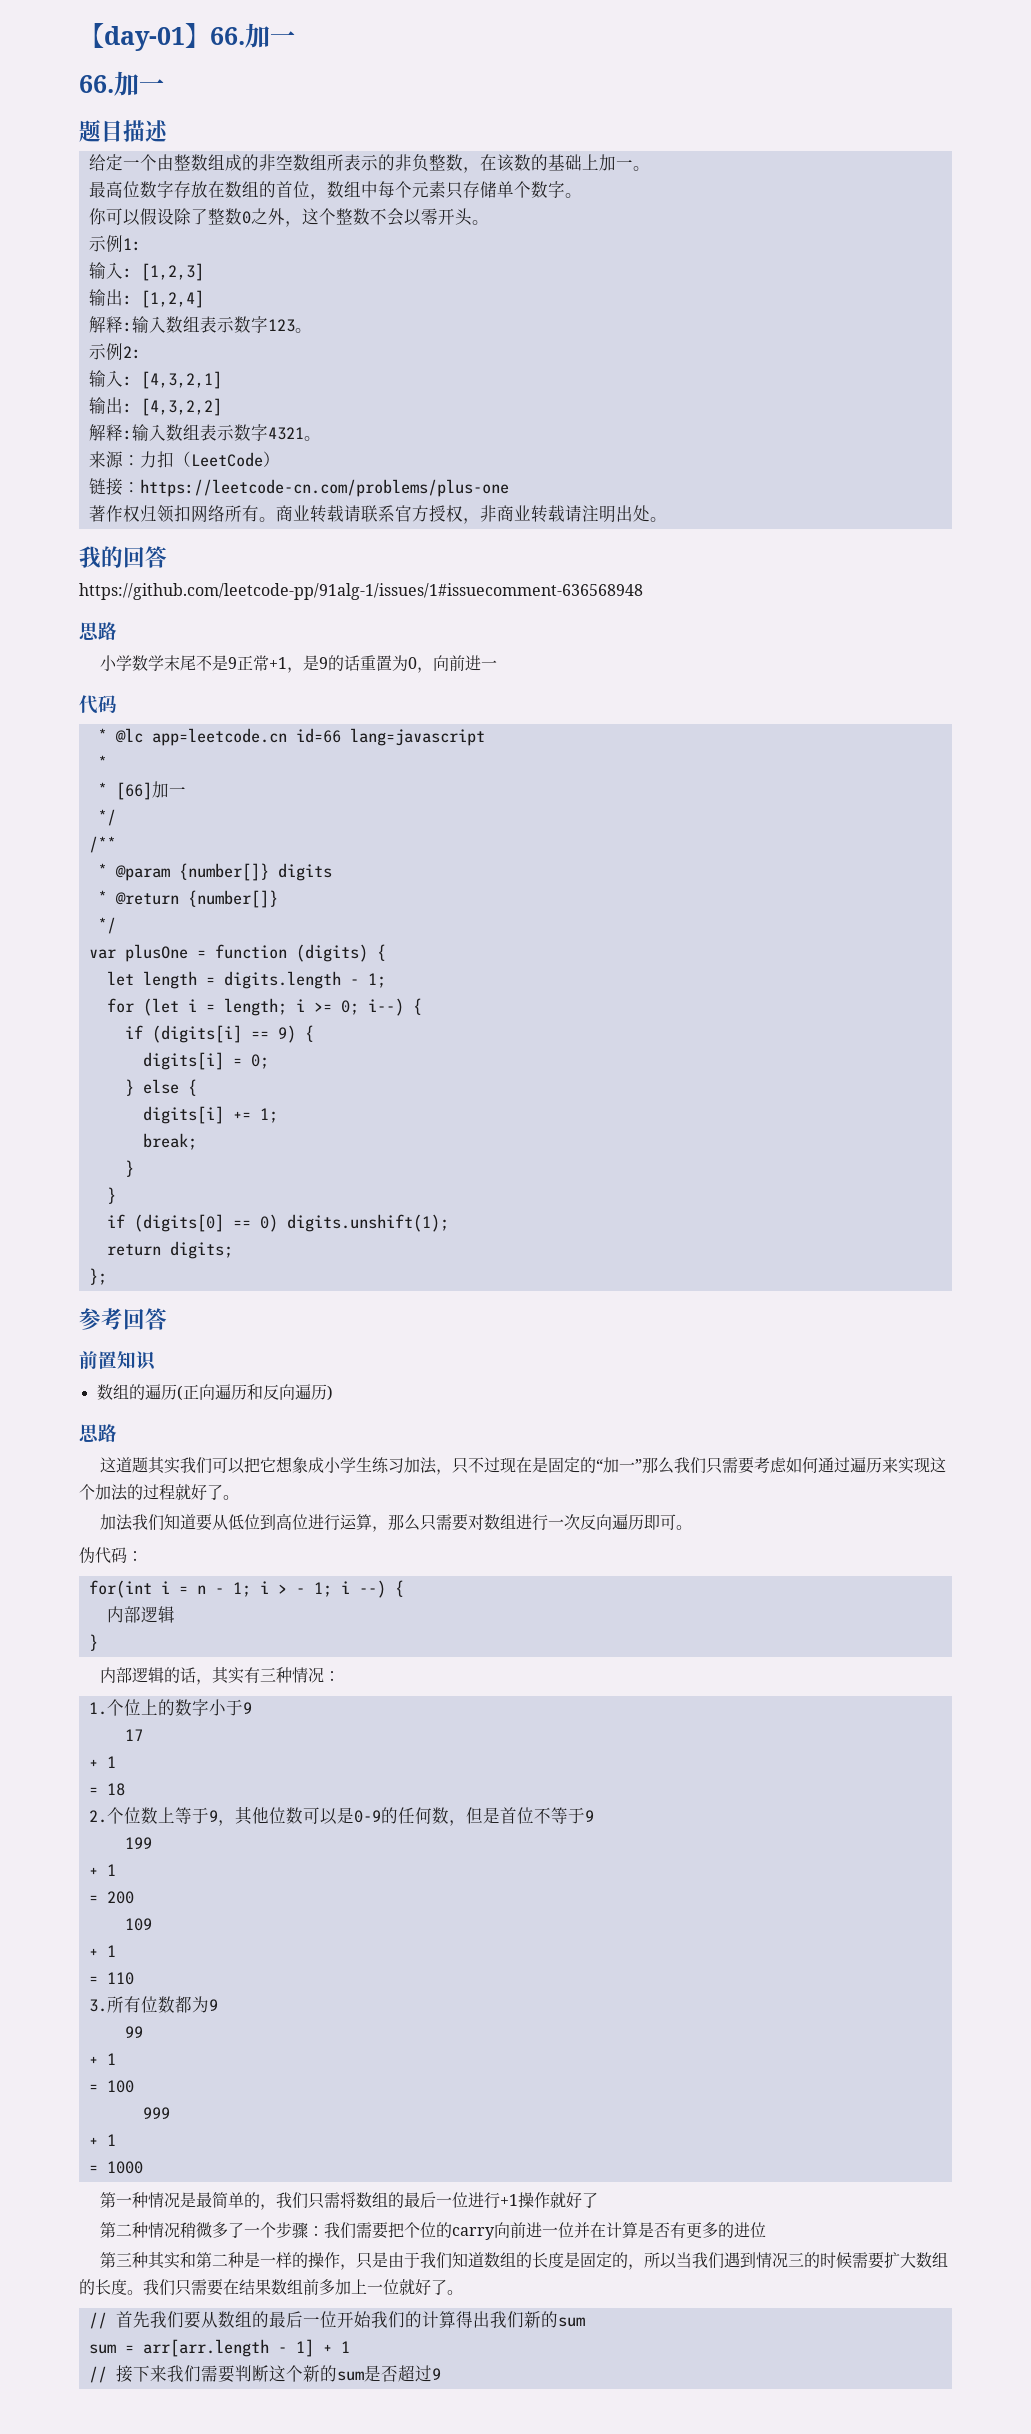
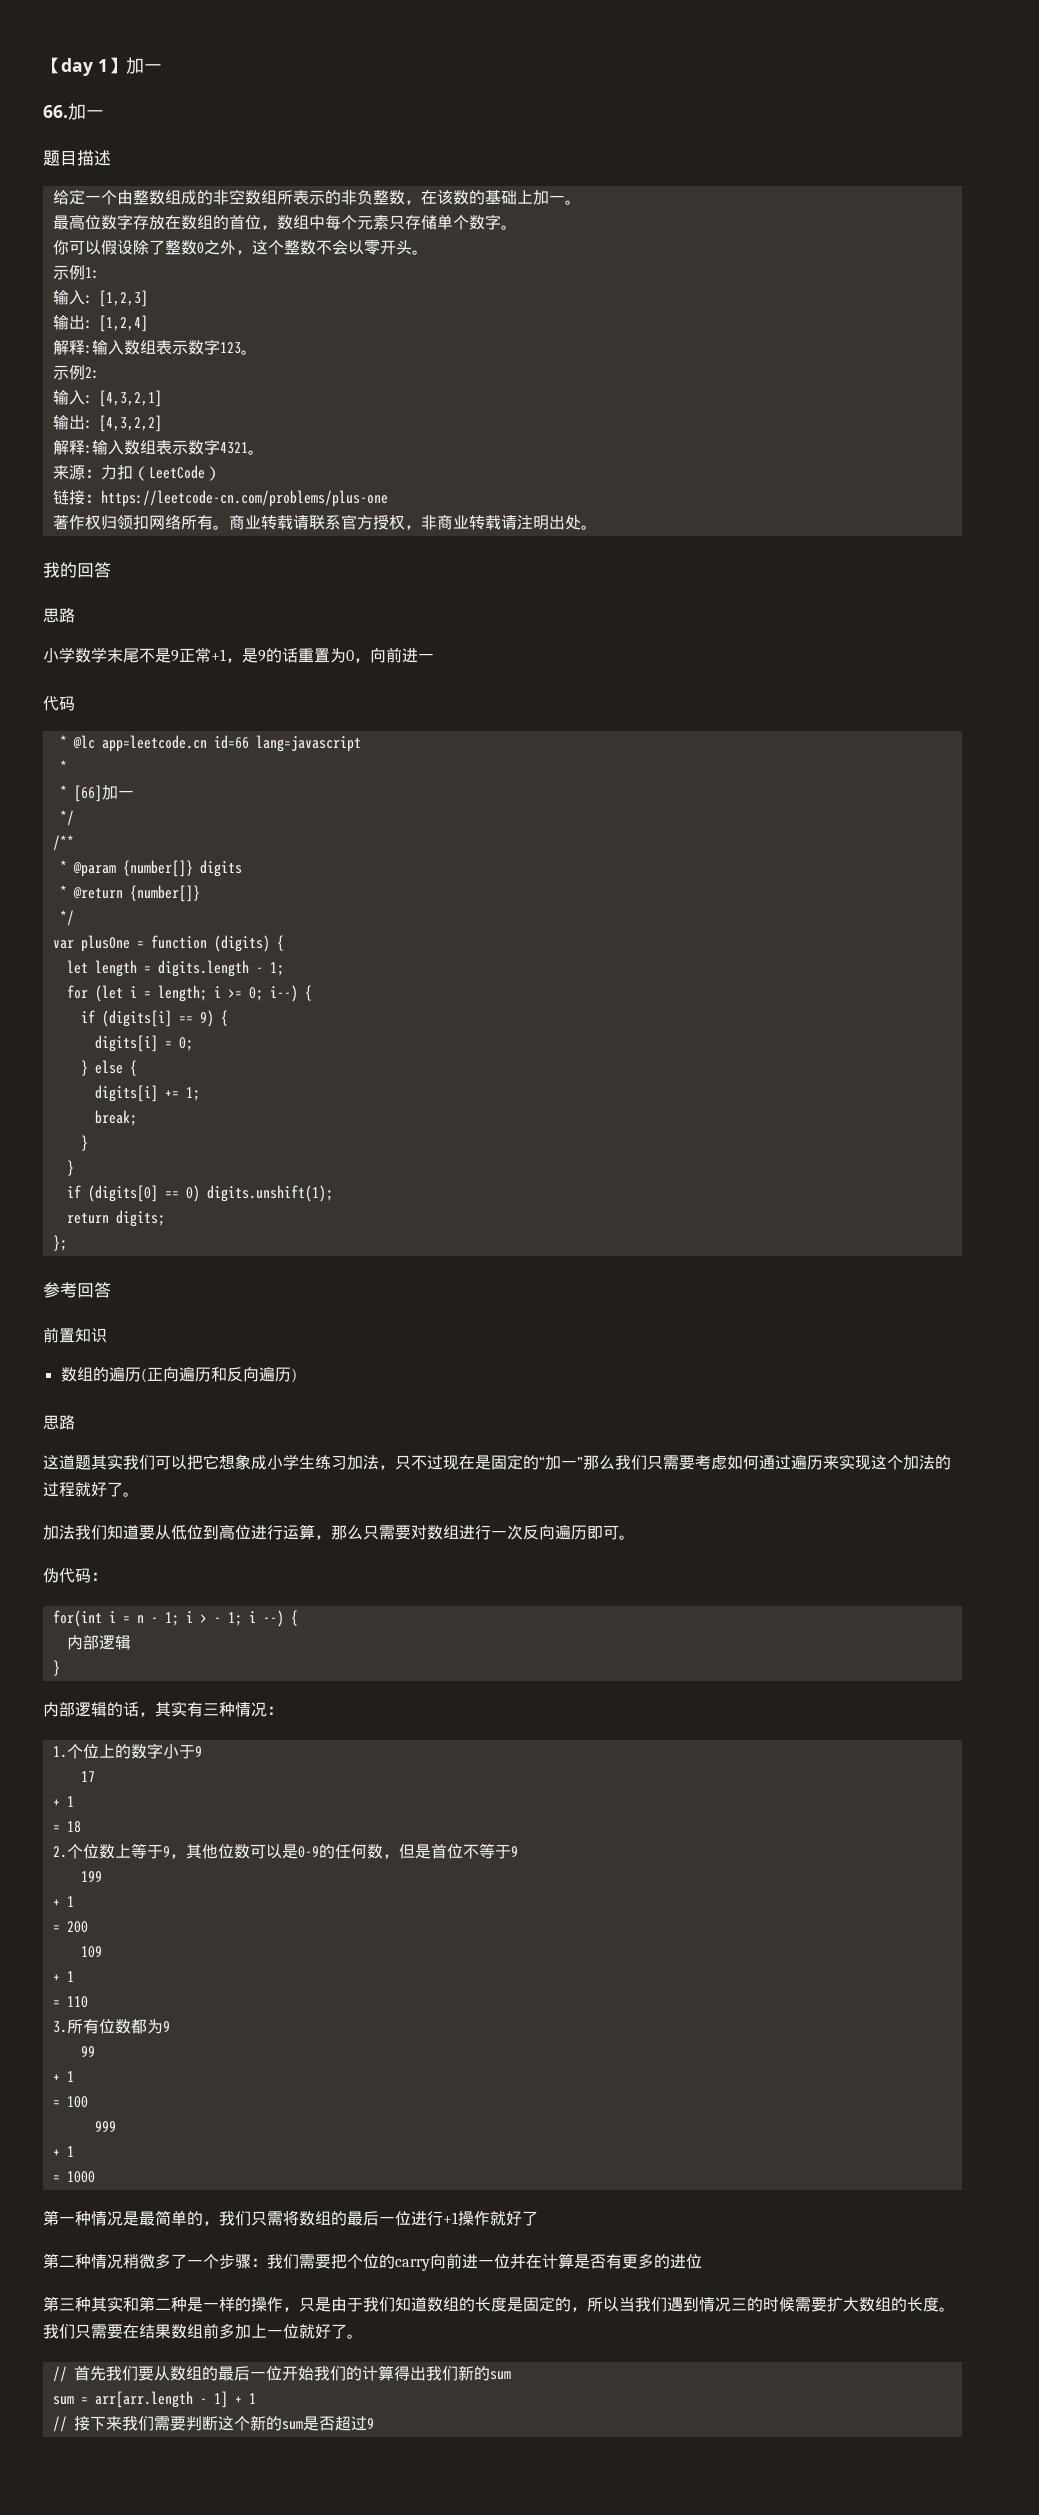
- 【day-01】66.加一
+ 【day 1】加一
- https://github.com/leetcode-pp/91alg-1/issues/1#issuecomment-636568948

